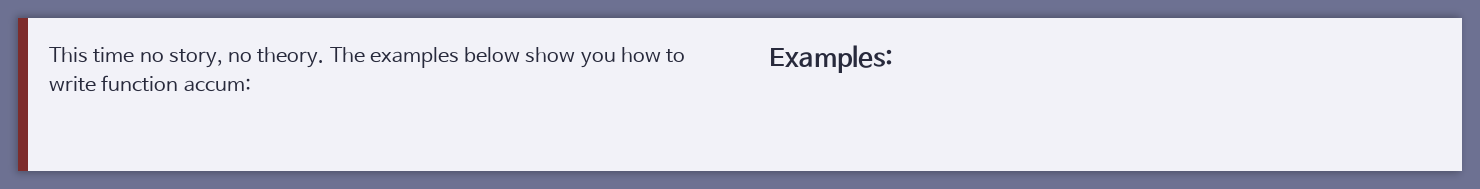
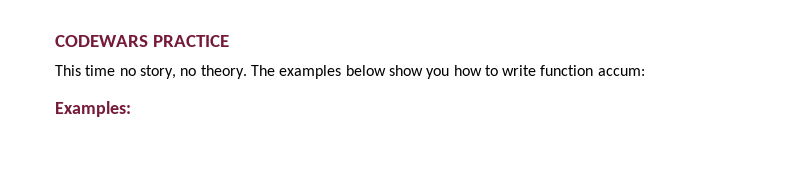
+ CODEWARS PRACTICE

